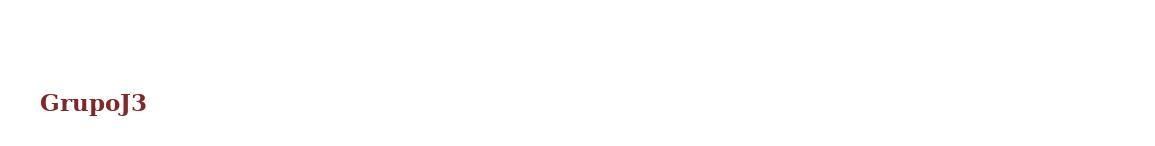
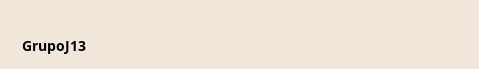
- GrupoJ3
+ GrupoJ13

